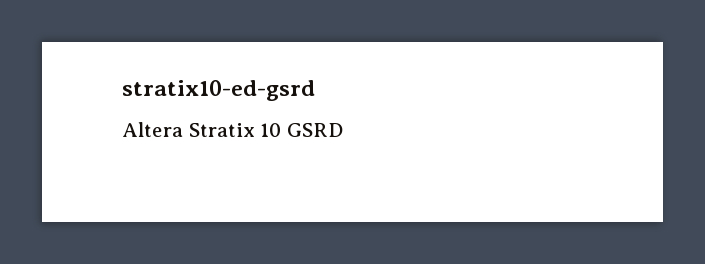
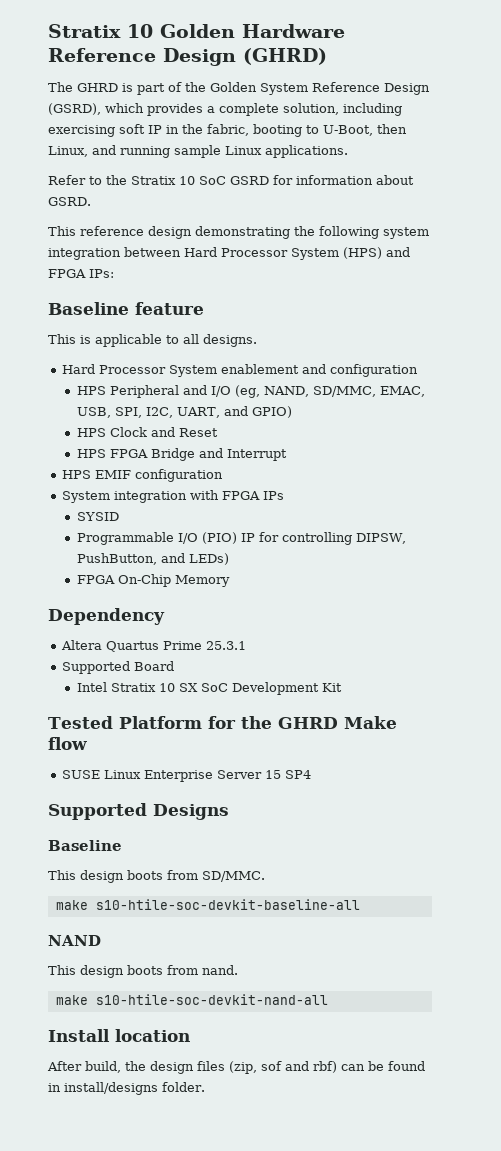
- stratix10-ed-gsrd
- Altera Stratix 10 GSRD
+ Stratix 10 Golden Hardware Reference Design (GHRD)
+ The GHRD is part of the Golden System Reference Design (GSRD), which provides a complete solution, including exercising soft IP in the fabric, booting to U-Boot, then Linux, and running sample Linux applications.
+ Refer to the Stratix 10 SoC GSRD for information about GSRD.
+ This reference design demonstrating the following system integration between Hard Processor System (HPS) and FPGA IPs:
+ Baseline feature
+ This is applicable to all designs.
+ Hard Processor System enablement and configuration
+ HPS Peripheral and I/O (eg, NAND, SD/MMC, EMAC, USB, SPI, I2C, UART, and GPIO)
+ HPS Clock and Reset
+ HPS FPGA Bridge and Interrupt
+ HPS EMIF configuration
+ System integration with FPGA IPs
+ SYSID
+ Programmable I/O (PIO) IP for controlling DIPSW, PushButton, and LEDs)
+ FPGA On-Chip Memory
+ Dependency
+ Altera Quartus Prime 25.3.1
+ Supported Board
+ Intel Stratix 10 SX SoC Development Kit
+ Tested Platform for the GHRD Make flow
+ SUSE Linux Enterprise Server 15 SP4
+ Supported Designs
+ Baseline
+ This design boots from SD/MMC.
+ make s10-htile-soc-devkit-baseline-all
+ NAND
+ This design boots from nand.
+ make s10-htile-soc-devkit-nand-all
+ Install location
+ After build, the design files (zip, sof and rbf) can be found in install/designs folder.

